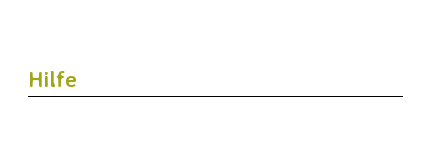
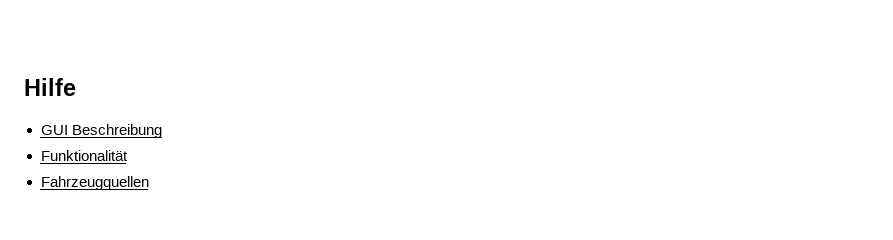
+ GUI Beschreibung
+ Funktionalität
+ Fahrzeugquellen

